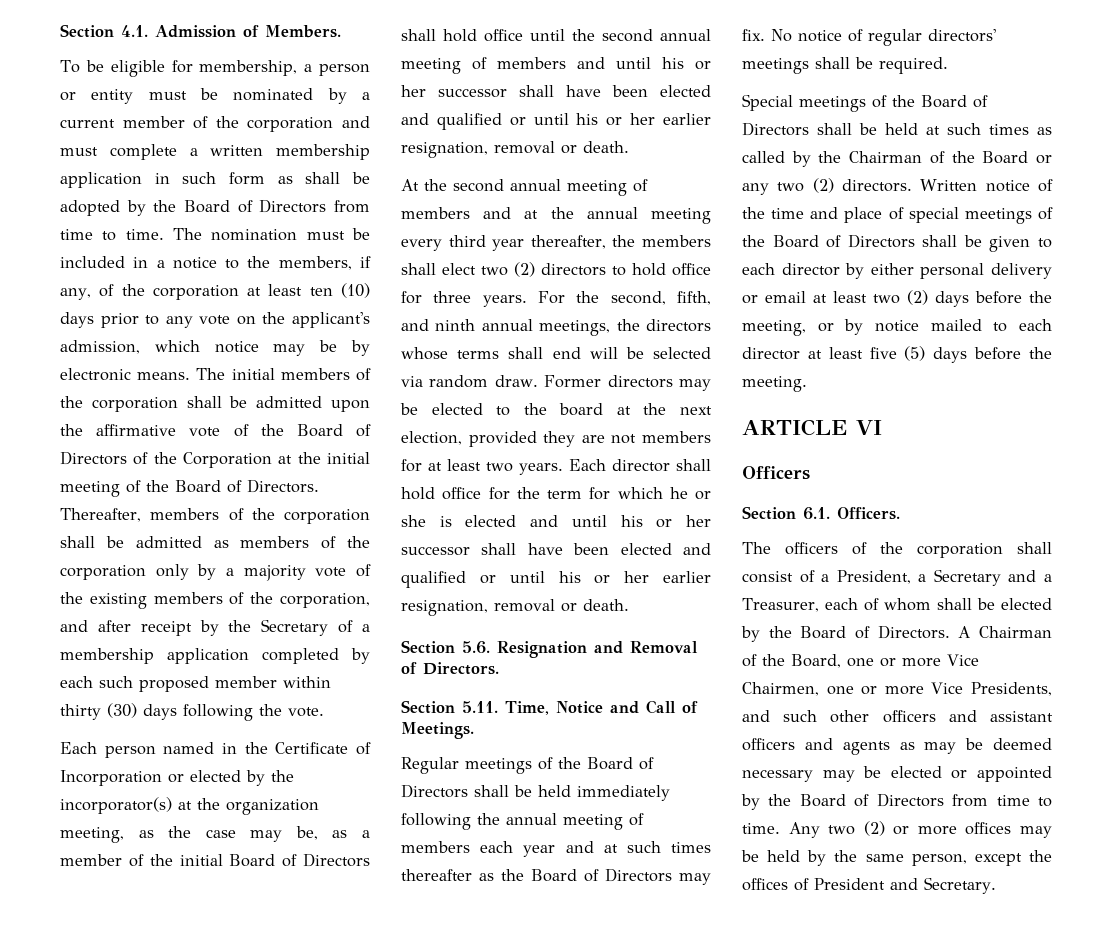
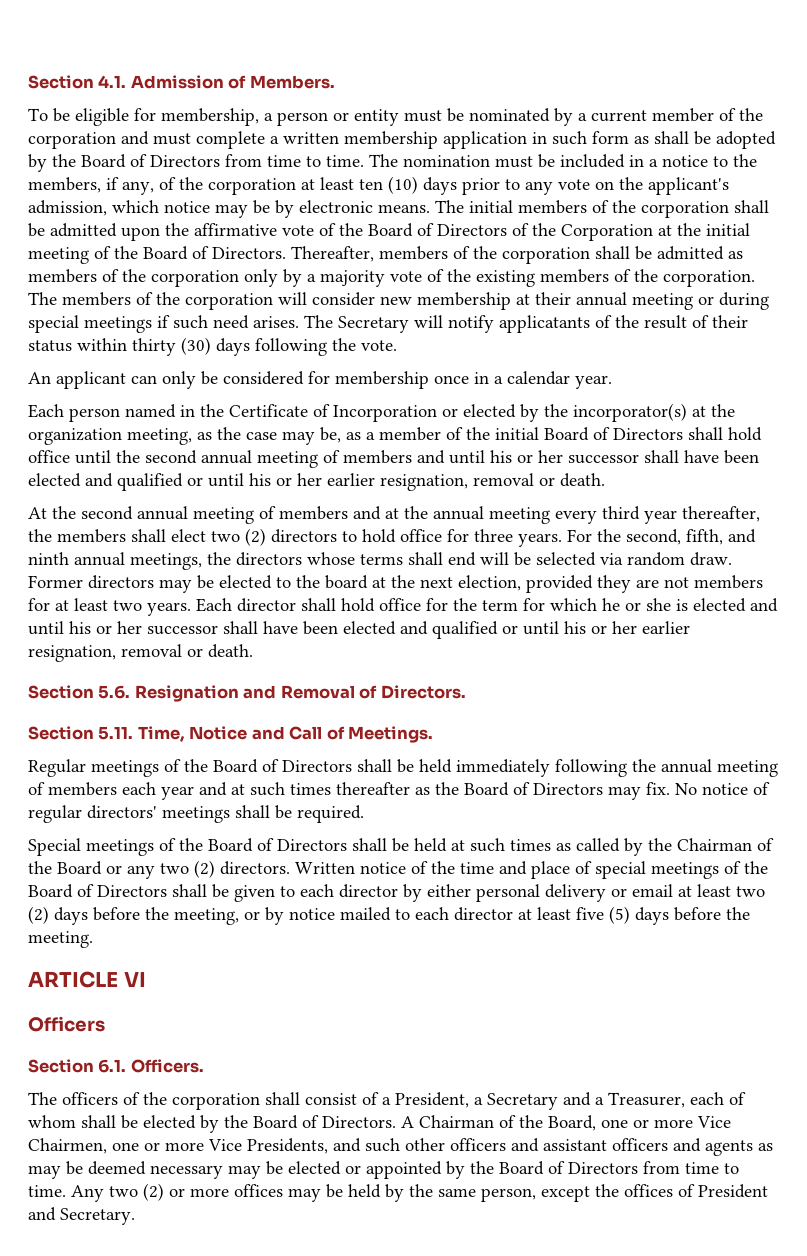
- Thereafter, members of the corporation shall be admitted as members of the corporation only by a majority vote of the existing members of the corporation, and after receipt by the Secretary of a membership application completed by each such proposed member within thirty (30) days following the vote.
+ Thereafter, members of the corporation shall be admitted as members of the corporation only by a majority vote of the existing members of the corporation. The members of the corporation will consider new membership at their annual meeting or during special meetings if such need arises. The Secretary will notify applicatants of the result of their status within thirty (30) days following the vote.
+ An applicant can only be considered for membership once in a calendar year.

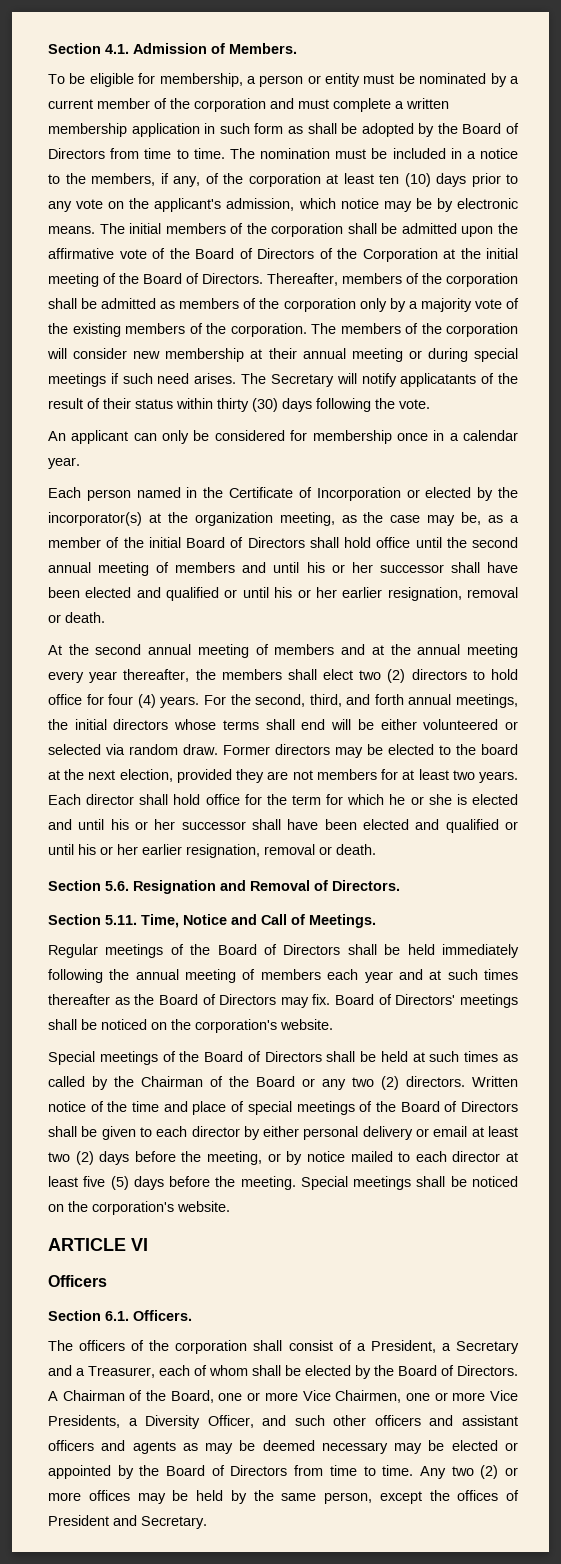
- At the second annual meeting of members and at the annual meeting every third year thereafter, the members shall elect two (2) directors to hold office for three years.
+ At the second annual meeting of members and at the annual meeting every year thereafter, the members shall elect two (2) directors to hold office for four (4) years.
- For the second, fifth, and ninth annual meetings, the directors whose terms shall end will be selected via random draw.
+ For the second, third, and forth annual meetings, the initial directors whose terms shall end will be either volunteered or selected via random draw.
- No notice of regular directors' meetings shall be required.
+ Board of Directors' meetings shall be noticed on the corporation's website.
+ Special meetings shall be noticed on the corporation's website.
- A Chairman of the Board, one or more Vice Chairmen, one or more Vice Presidents, and such other officers and assistant officers and agents as may be deemed necessary may be elected or appointed by the Board of Directors from time to time.
+ A Chairman of the Board, one or more Vice Chairmen, one or more Vice Presidents, a Diversity Officer, and such other officers and assistant officers and agents as may be deemed necessary may be elected or appointed by the Board of Directors from time to time.

